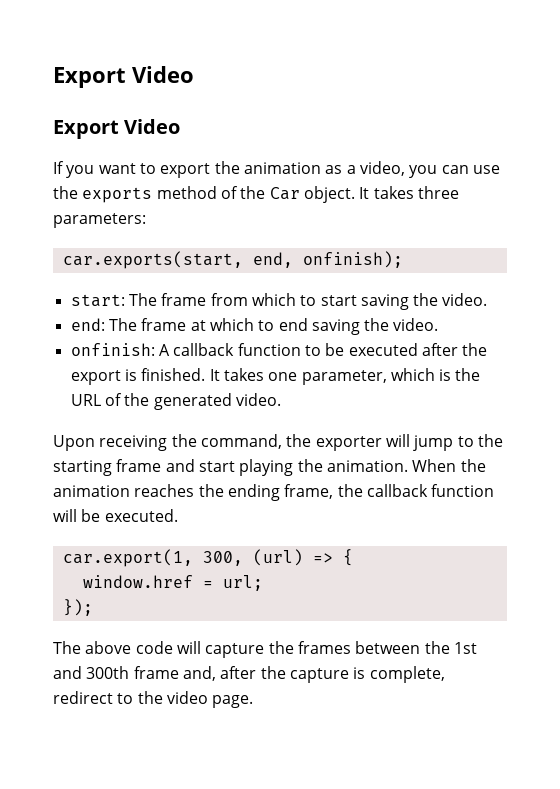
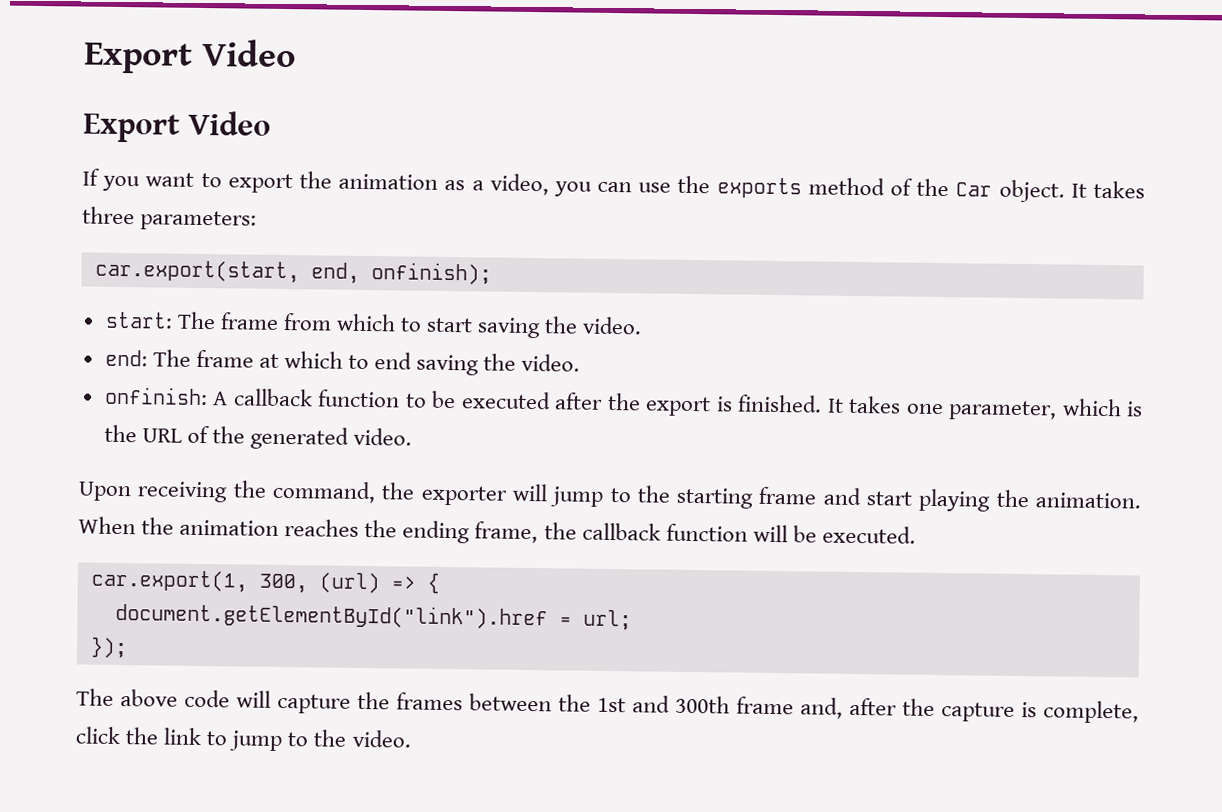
- car.exports(start, end, onfinish);
+ car.export(start, end, onfinish);
- window.href = url;
+ document.getElementById("link").href = url;
- The above code will capture the frames between the 1st and 300th frame and, after the capture is complete, redirect to the video page.
+ The above code will capture the frames between the 1st and 300th frame and, after the capture is complete, click the link to jump to the video.

